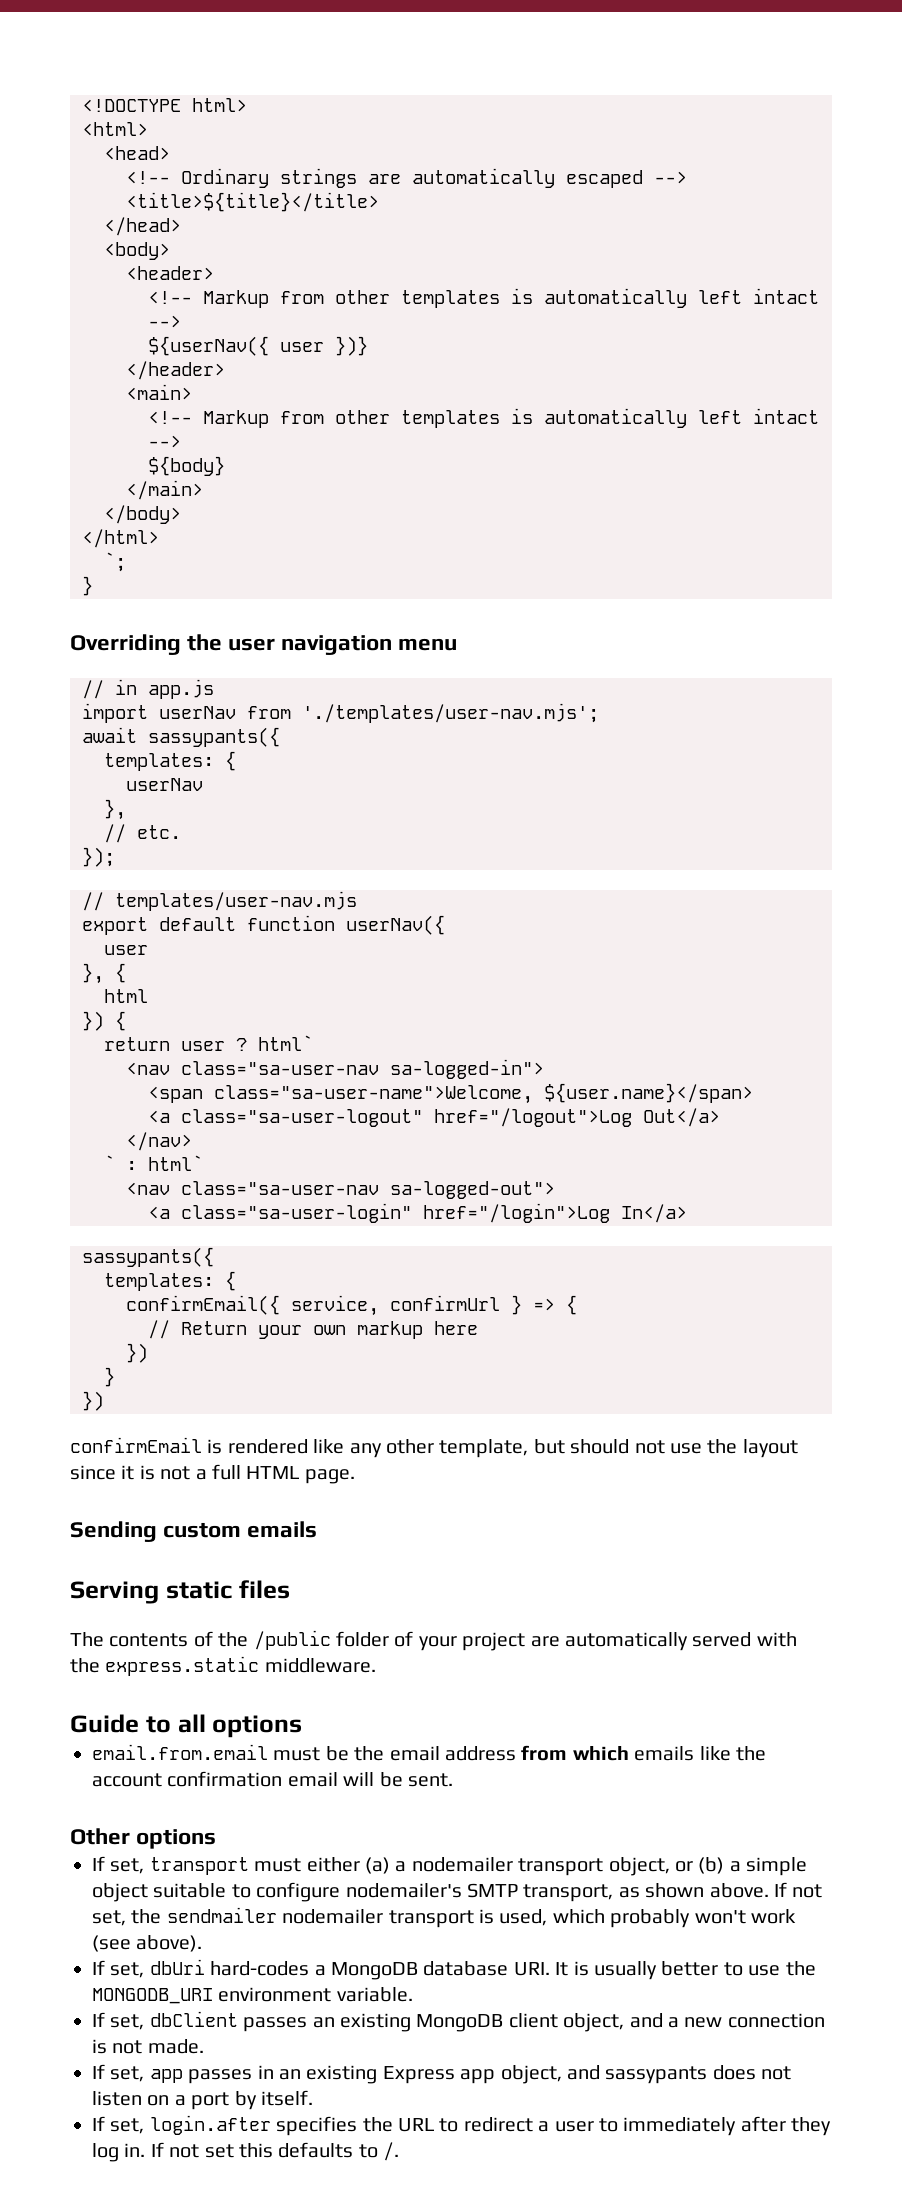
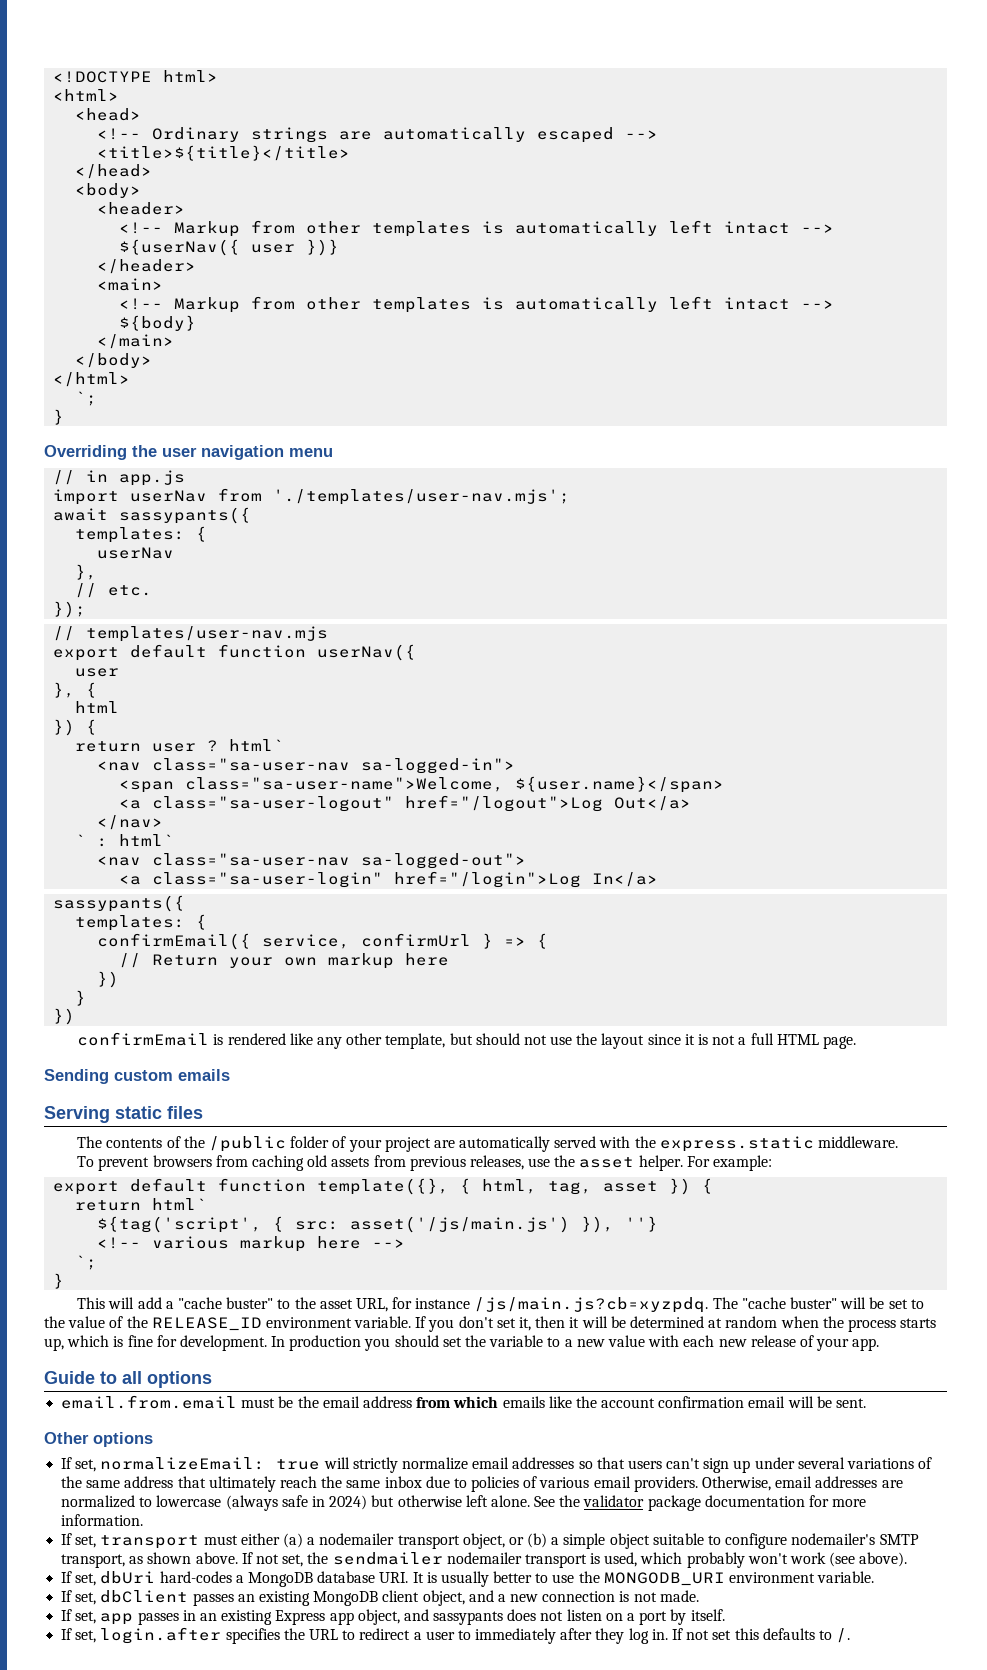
+ To prevent browsers from caching old assets from previous releases, use the asset helper. For example:
+ export default function template({}, { html, tag, asset }) {
+ return html`
+ ${tag('script', { src: asset('/js/main.js') }), ''}
+ <!-- various markup here -->
+ `;
+ }
+ This will add a "cache buster" to the asset URL, for instance /js/main.js?cb=xyzpdq. The "cache buster" will be set to the value of the RELEASE_ID environment variable. If you don't set it, then it will be determined at random when the process starts up, which is fine for development. In production you should set the variable to a new value with each new release of your app.
+ If set, normalizeEmail: true will strictly normalize email addresses so that users can't sign up under several variations of the same address that ultimately reach the same inbox due to policies of various email providers. Otherwise, email addresses are normalized to lowercase (always safe in 2024) but otherwise left alone. See the validator package documentation for more information.

